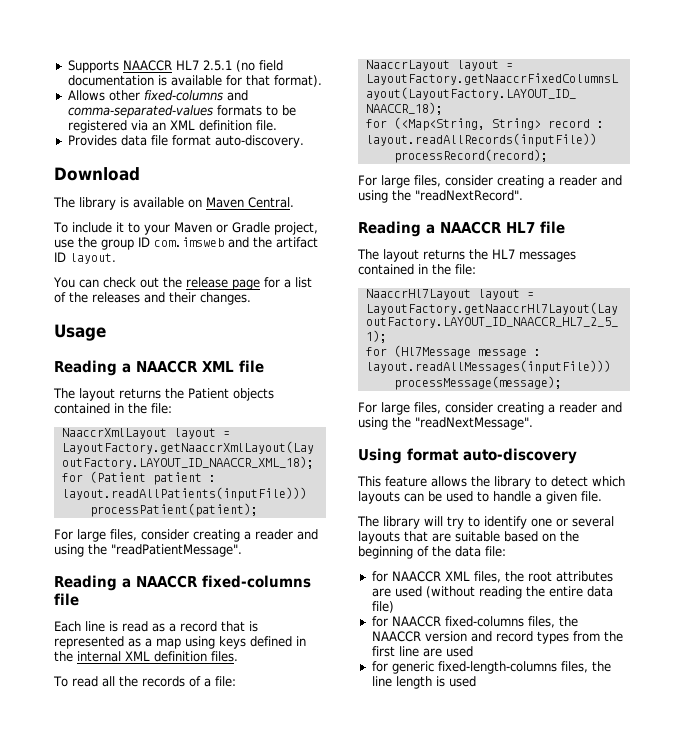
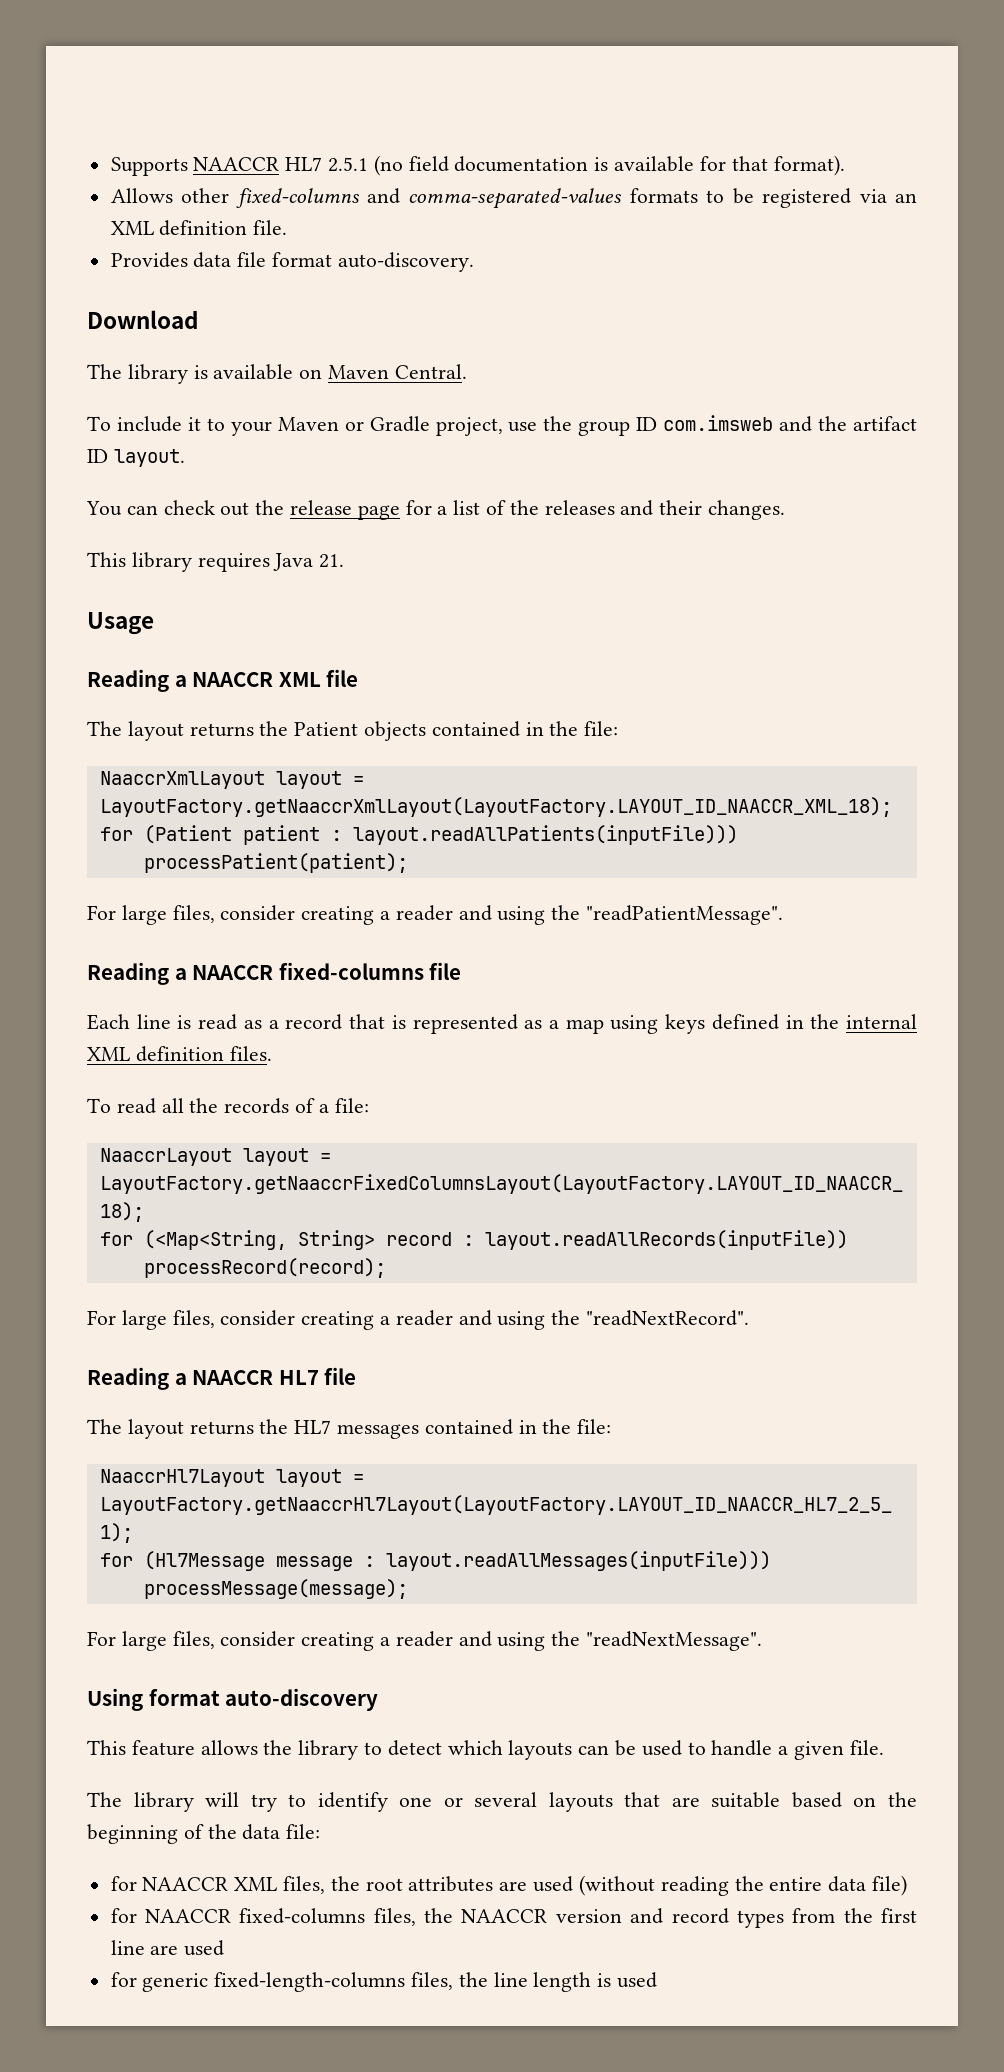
+ This library requires Java 21.

